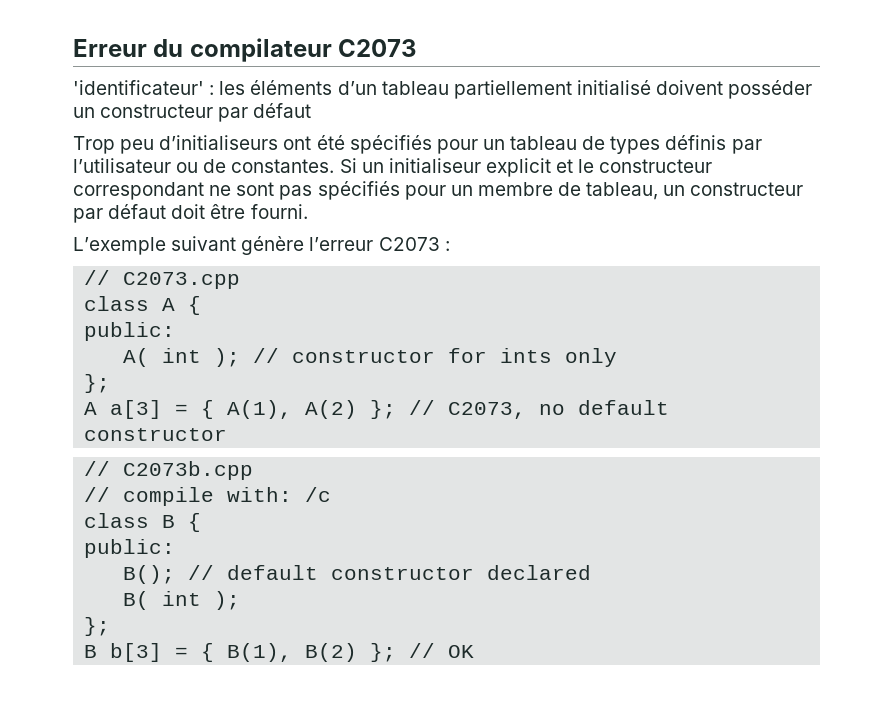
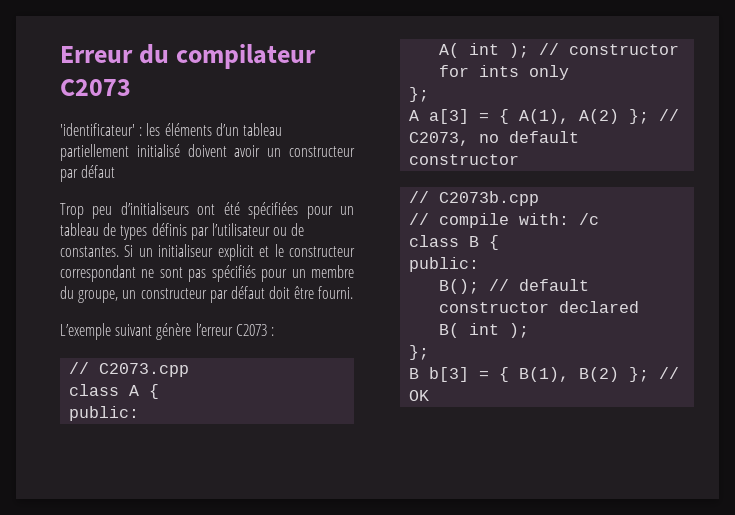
- 'identificateur' : les éléments d’un tableau partiellement initialisé doivent posséder un constructeur par défaut
+ 'identificateur' : les éléments d’un tableau partiellement initialisé doivent avoir un constructeur par défaut
- Trop peu d’initialiseurs ont été spécifiés pour un tableau de types définis par l’utilisateur ou de constantes.
+ Trop peu d’initialiseurs ont été spécifiées pour un tableau de types définis par l’utilisateur ou de constantes.
- Si un initialiseur explicit et le constructeur correspondant ne sont pas spécifiés pour un membre de tableau, un constructeur par défaut doit être fourni.
+ Si un initialiseur explicit et le constructeur correspondant ne sont pas spécifiés pour un membre du groupe, un constructeur par défaut doit être fourni.

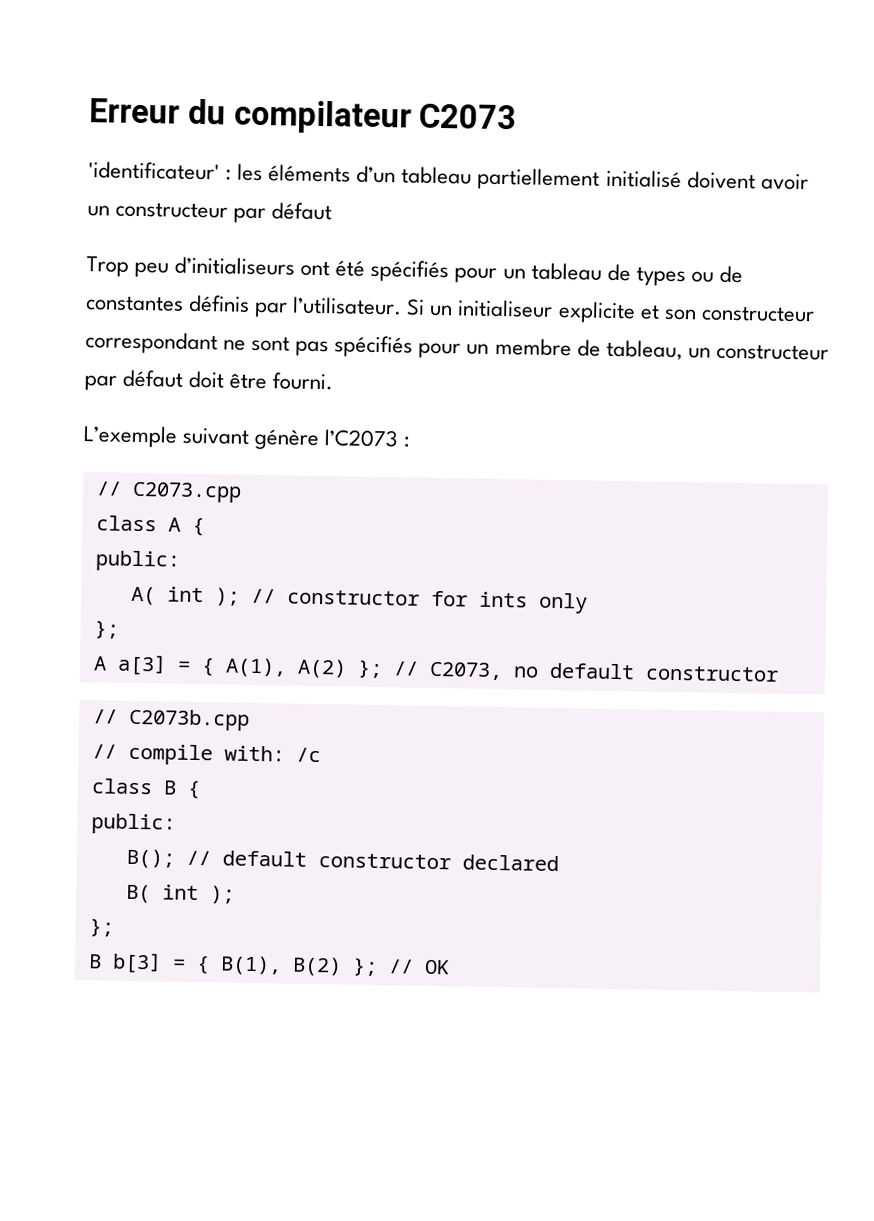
- Trop peu d’initialiseurs ont été spécifiées pour un tableau de types définis par l’utilisateur ou de constantes. Si un initialiseur explicit et le constructeur correspondant ne sont pas spécifiés pour un membre du groupe, un constructeur par défaut doit être fourni.
+ Trop peu d’initialiseurs ont été spécifiés pour un tableau de types ou de constantes définis par l’utilisateur. Si un initialiseur explicite et son constructeur correspondant ne sont pas spécifiés pour un membre de tableau, un constructeur par défaut doit être fourni.
- L’exemple suivant génère l’erreur C2073 :
+ L’exemple suivant génère l’C2073 :

